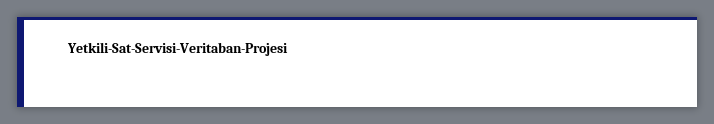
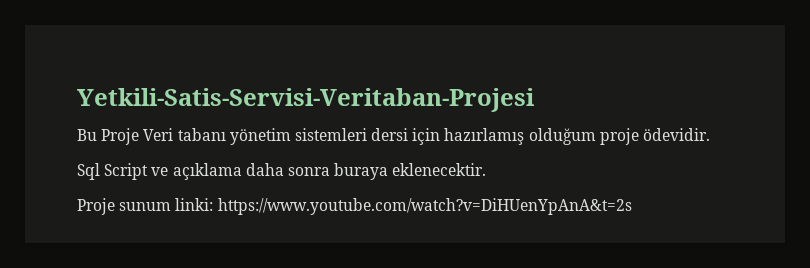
- Yetkili-Sat-Servisi-Veritaban-Projesi
+ Yetkili-Satis-Servisi-Veritaban-Projesi
+ Bu Proje Veri tabanı yönetim sistemleri dersi için hazırlamış olduğum proje ödevidir.
+ Sql Script ve açıklama daha sonra buraya eklenecektir.
+ Proje sunum linki: https://www.youtube.com/watch?v=DiHUenYpAnA&t=2s

